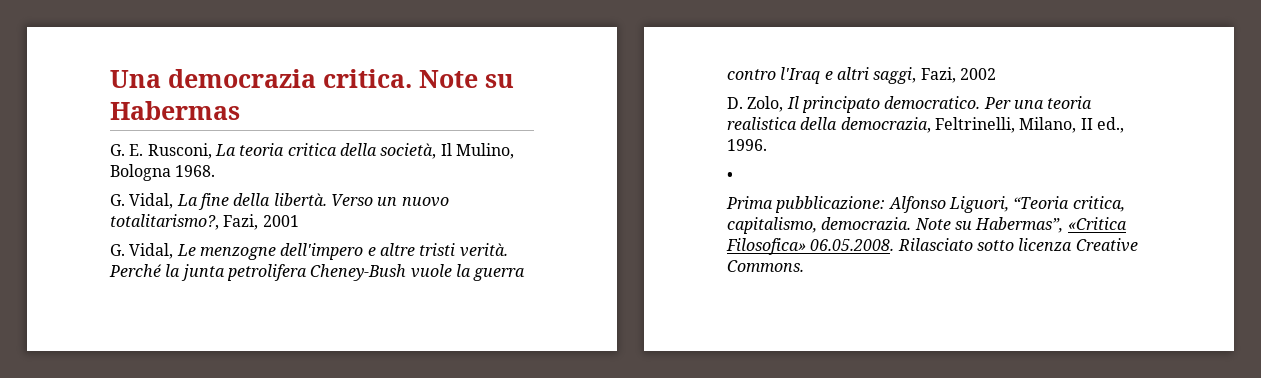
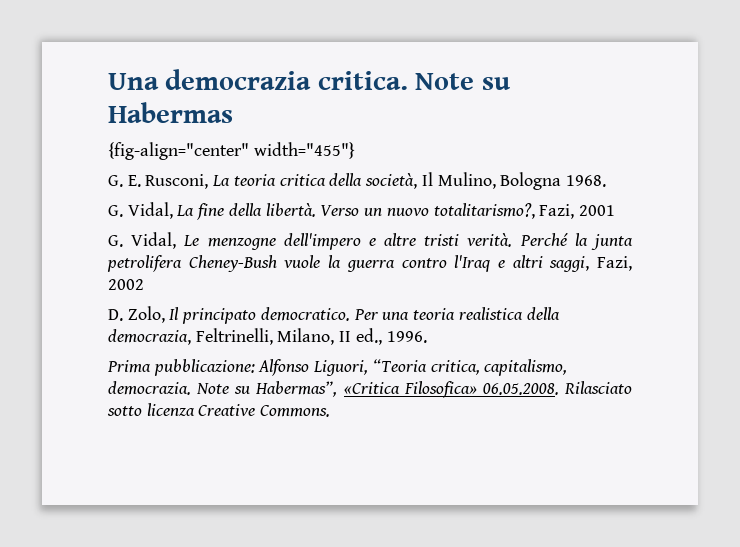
+ {fig-align="center" width="455"}
- •

